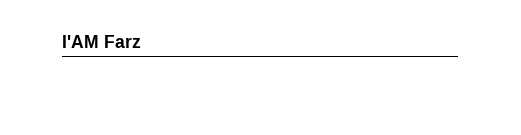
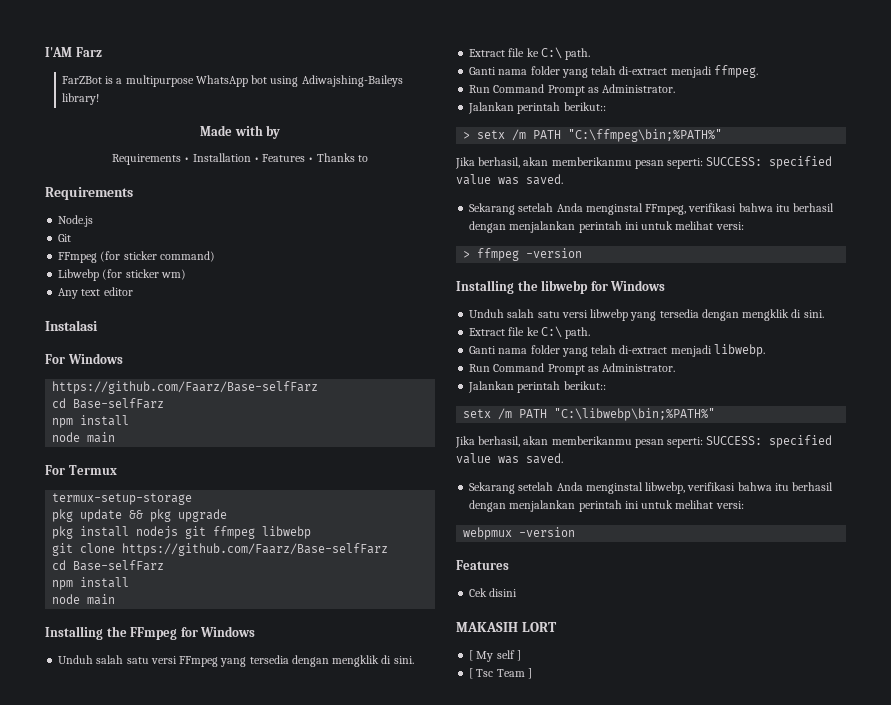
+ FarZBot is a multipurpose WhatsApp bot using Adiwajshing-Baileys library!
+ Made with by
+ Requirements • Installation • Features • Thanks to
+ Requirements
+ Node.js
+ Git
+ FFmpeg (for sticker command)
+ Libwebp (for sticker wm)
+ Any text editor
+ Instalasi
+ For Windows
+ https://github.com/Faarz/Base-selfFarz
+ cd Base-selfFarz
+ npm install
+ node main
+ For Termux
+ termux-setup-storage
+ pkg update && pkg upgrade
+ pkg install nodejs git ffmpeg libwebp
+ git clone https://github.com/Faarz/Base-selfFarz
+ cd Base-selfFarz
+ npm install
+ node main
+ Installing the FFmpeg for Windows
+ Unduh salah satu versi FFmpeg yang tersedia dengan mengklik di sini.
+ Extract file ke C:\ path.
+ Ganti nama folder yang telah di-extract menjadi ffmpeg.
+ Run Command Prompt as Administrator.
+ Jalankan perintah berikut::
+ > setx /m PATH "C:\ffmpeg\bin;%PATH%"
+ Jika berhasil, akan memberikanmu pesan seperti: SUCCESS: specified value was saved.
+ Sekarang setelah Anda menginstal FFmpeg, verifikasi bahwa itu berhasil dengan menjalankan perintah ini untuk melihat versi:
+ > ffmpeg -version
+ Installing the libwebp for Windows
+ Unduh salah satu versi libwebp yang tersedia dengan mengklik di sini.
+ Extract file ke C:\ path.
+ Ganti nama folder yang telah di-extract menjadi libwebp.
+ Run Command Prompt as Administrator.
+ Jalankan perintah berikut::
+ setx /m PATH "C:\libwebp\bin;%PATH%"
+ Jika berhasil, akan memberikanmu pesan seperti: SUCCESS: specified value was saved.
+ Sekarang setelah Anda menginstal libwebp, verifikasi bahwa itu berhasil dengan menjalankan perintah ini untuk melihat versi:
+ webpmux -version
+ Features
+ Cek disini
+ MAKASIH LORT
+ [ My self ]
+ [ Tsc Team ]

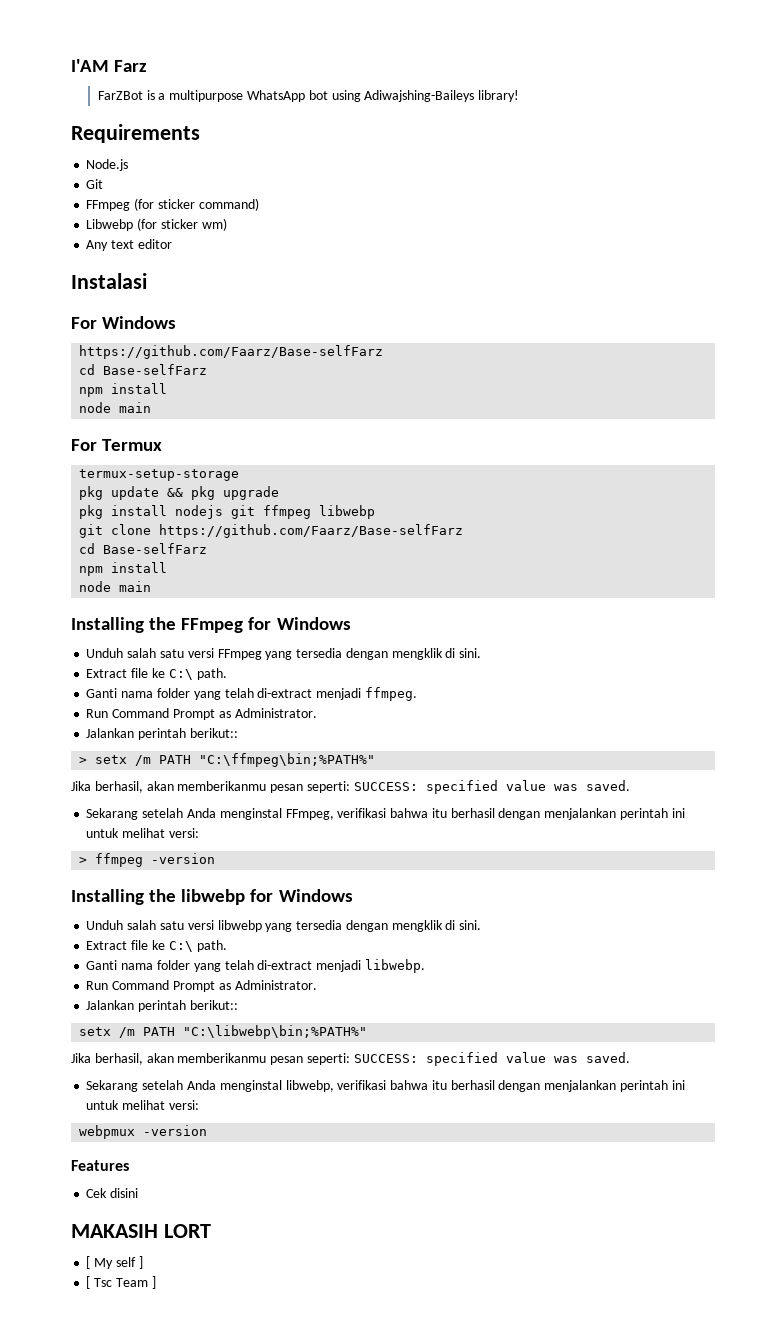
- Made with by
- Requirements • Installation • Features • Thanks to

